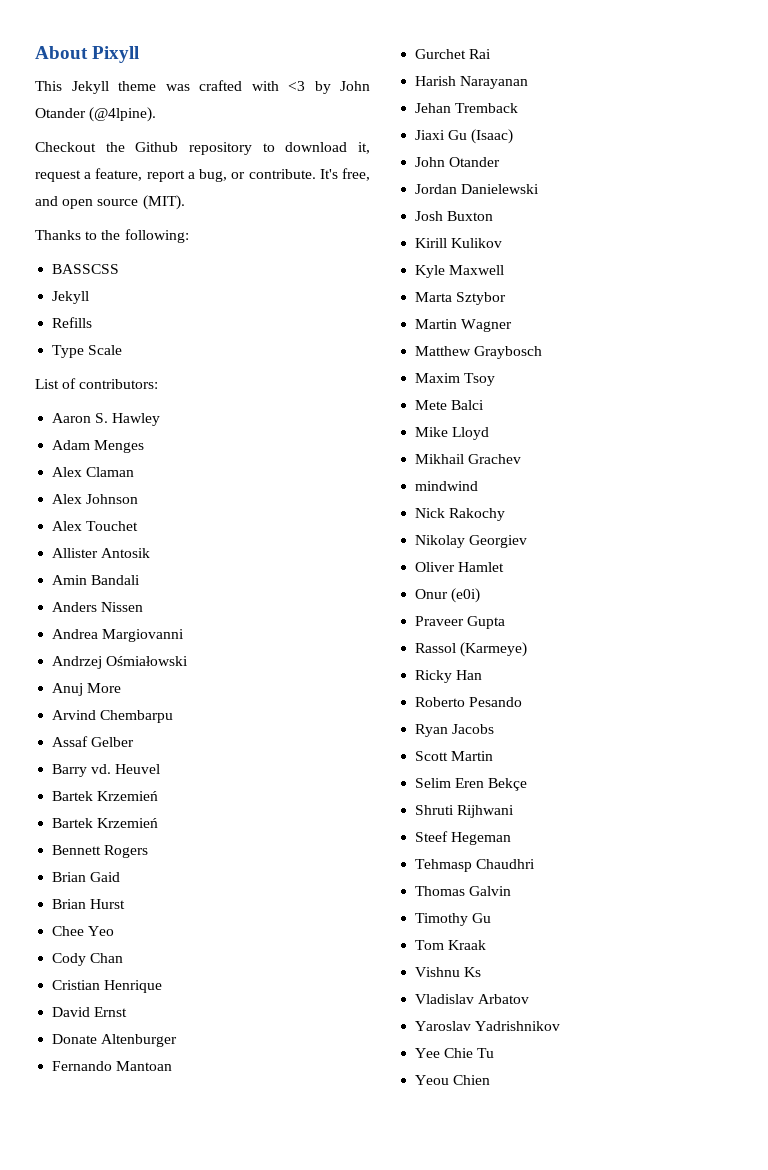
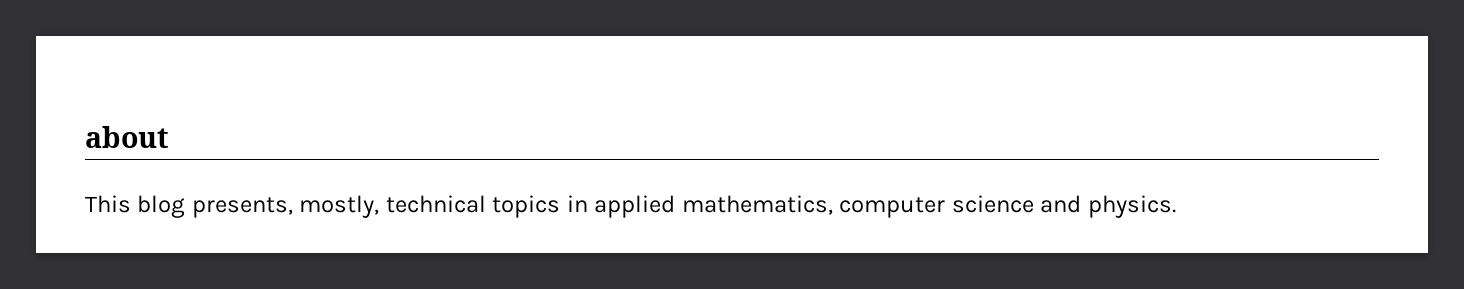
- About Pixyll
+ about
- This Jekyll theme was crafted with <3 by John Otander (@4lpine).
- Checkout the Github repository to download it, request a feature, report a bug, or contribute. It's free, and open source (MIT).
- Thanks to the following:
- BASSCSS
- Jekyll
- Refills
- Type Scale
- List of contributors:
- Aaron S. Hawley
- Adam Menges
- Alex Claman
- Alex Johnson
- Alex Touchet
- Allister Antosik
- Amin Bandali
- Anders Nissen
- Andrea Margiovanni
- Andrzej Ośmiałowski
- Anuj More
- Arvind Chembarpu
- Assaf Gelber
- Barry vd. Heuvel
- Bartek Krzemień
- Bartek Krzemień
- Bennett Rogers
- Brian Gaid
- Brian Hurst
- Chee Yeo
- Cody Chan
- Cristian Henrique
- David Ernst
- Donate Altenburger
- Fernando Mantoan
- Gurchet Rai
- Harish Narayanan
- Jehan Tremback
- Jiaxi Gu (Isaac)
- John Otander
- Jordan Danielewski
- Josh Buxton
- Kirill Kulikov
- Kyle Maxwell
- Marta Sztybor
- Martin Wagner
- Matthew Graybosch
- Maxim Tsoy
- Mete Balci
- Mike Lloyd
- Mikhail Grachev
- mindwind
- Nick Rakochy
- Nikolay Georgiev
- Oliver Hamlet
- Onur (e0i)
- Praveer Gupta
- Rassol (Karmeye)
- Ricky Han
- Roberto Pesando
- Ryan Jacobs
- Scott Martin
- Selim Eren Bekçe
- Shruti Rijhwani
- Steef Hegeman
- Tehmasp Chaudhri
- Thomas Galvin
- Timothy Gu
- Tom Kraak
- Vishnu Ks
- Vladislav Arbatov
- Yaroslav Yadrishnikov
- Yee Chie Tu
- Yeou Chien
+ This blog presents, mostly, technical topics in applied mathematics, computer science and physics.

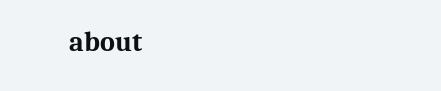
- This blog presents, mostly, technical topics in applied mathematics, computer science and physics.

